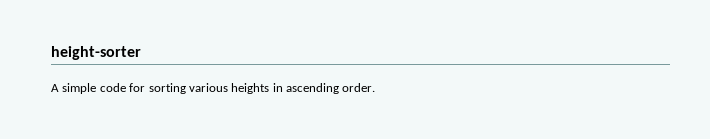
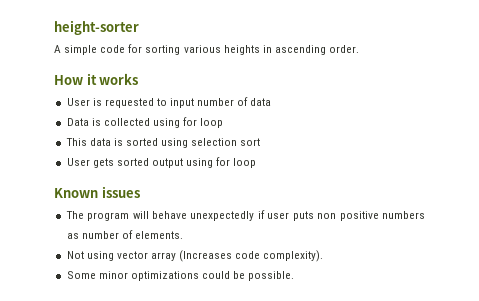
+ How it works
+ User is requested to input number of data
+ Data is collected using for loop
+ This data is sorted using selection sort
+ User gets sorted output using for loop
+ Known issues
+ The program will behave unexpectedly if user puts non positive numbers as number of elements.
+ Not using vector array (Increases code complexity).
+ Some minor optimizations could be possible.

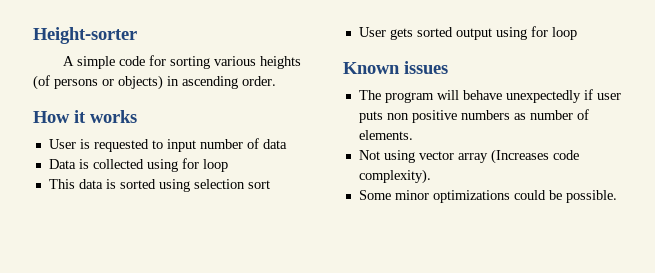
- height-sorter
+ Height-sorter
- A simple code for sorting various heights in ascending order.
+ A simple code for sorting various heights (of persons or objects) in ascending order.

